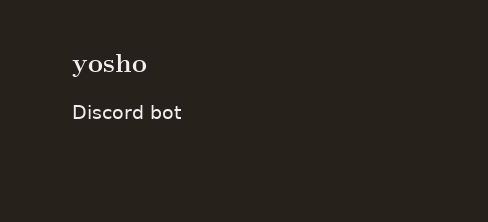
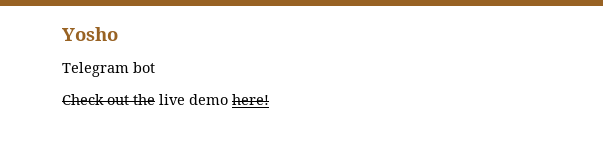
- yosho
- Discord bot
+ Yosho
+ Telegram bot
+ Check out the live demo here!

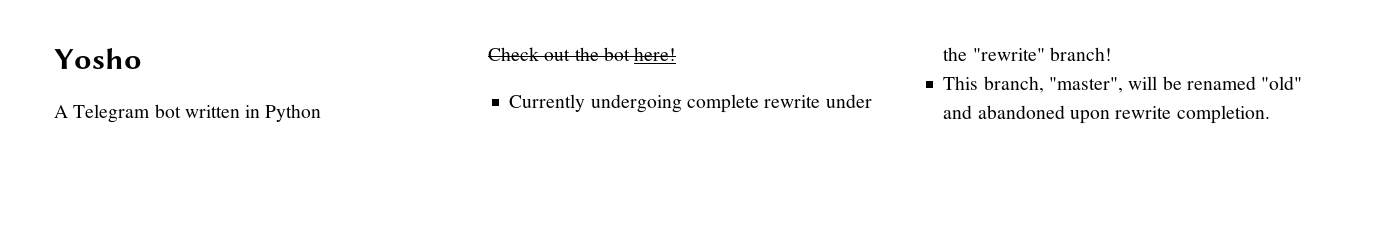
- Telegram bot
+ A Telegram bot written in Python
- Check out the live demo here!
+ Check out the bot here!
+ Currently undergoing complete rewrite under the "rewrite" branch!
+ This branch, "master", will be renamed "old" and abandoned upon rewrite completion.

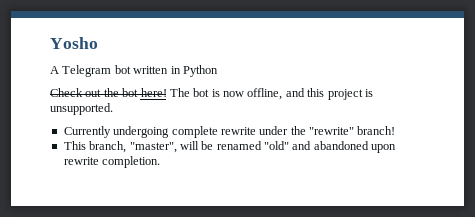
+ The bot is now offline, and this project is unsupported.

